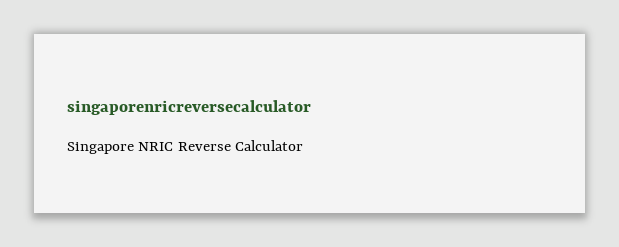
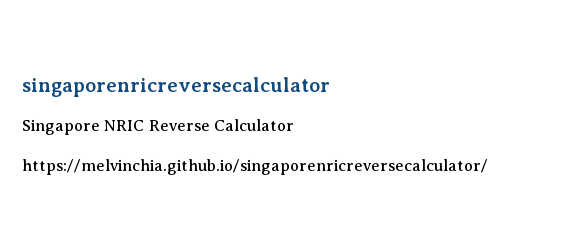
+ https://melvinchia.github.io/singaporenricreversecalculator/

